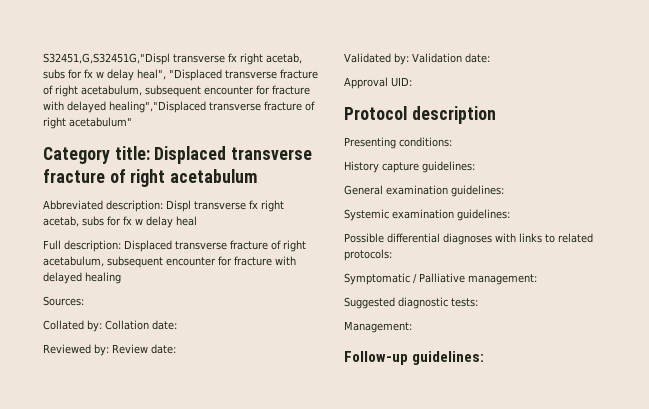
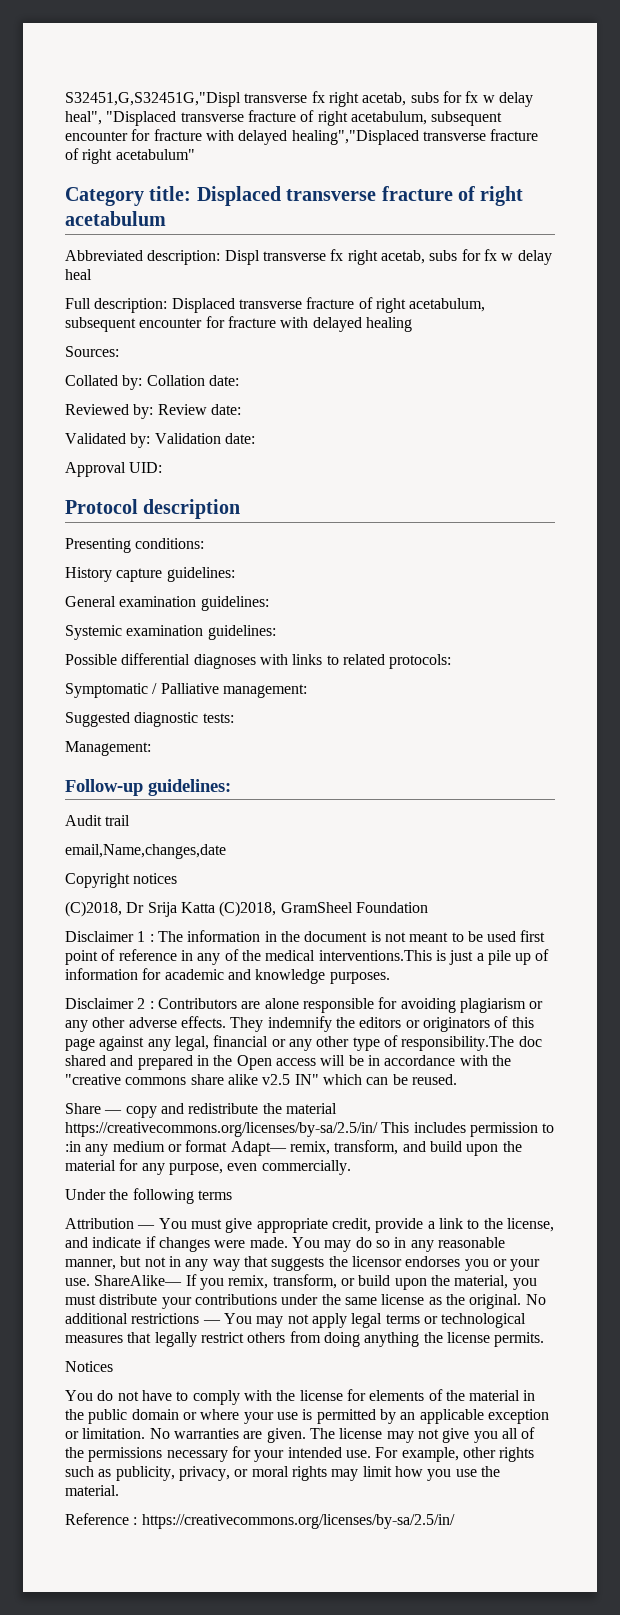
+ Audit trail
+ email,Name,changes,date
+ Copyright notices
+ (C)2018, Dr Srija Katta (C)2018, GramSheel Foundation
+ Disclaimer 1 : The information in the document is not meant to be used first point of reference in any of the medical interventions.This is just a pile up of information for academic and knowledge purposes.
+ Disclaimer 2 : Contributors are alone responsible for avoiding plagiarism or any other adverse effects. They indemnify the editors or originators of this page against any legal, financial or any other type of responsibility.The doc shared and prepared in the Open access will be in accordance with the "creative commons share alike v2.5 IN" which can be reused.
+ Share — copy and redistribute the material https://creativecommons.org/licenses/by-sa/2.5/in/ This includes permission to :in any medium or format Adapt— remix, transform, and build upon the material for any purpose, even commercially.
+ Under the following terms
+ Attribution — You must give appropriate credit, provide a link to the license, and indicate if changes were made. You may do so in any reasonable manner, but not in any way that suggests the licensor endorses you or your use. ShareAlike— If you remix, transform, or build upon the material, you must distribute your contributions under the same license as the original. No additional restrictions — You may not apply legal terms or technological measures that legally restrict others from doing anything the license permits.
+ Notices
+ You do not have to comply with the license for elements of the material in the public domain or where your use is permitted by an applicable exception or limitation. No warranties are given. The license may not give you all of the permissions necessary for your intended use. For example, other rights such as publicity, privacy, or moral rights may limit how you use the material.
+ Reference : https://creativecommons.org/licenses/by-sa/2.5/in/

